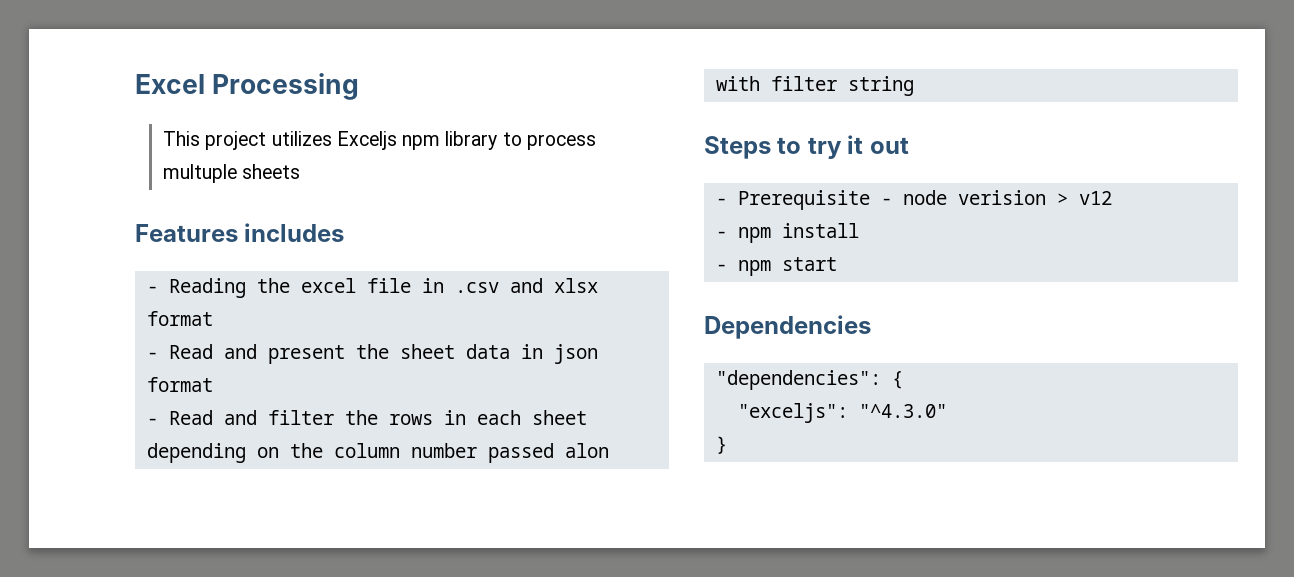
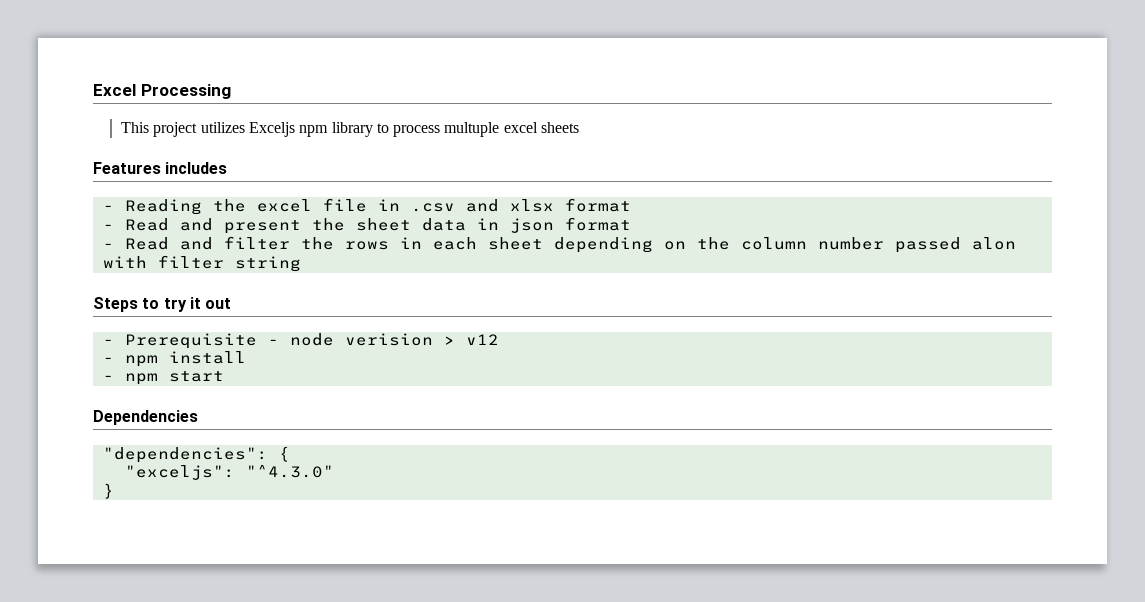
- This project utilizes Exceljs npm library to process multuple sheets
+ This project utilizes Exceljs npm library to process multuple excel sheets

